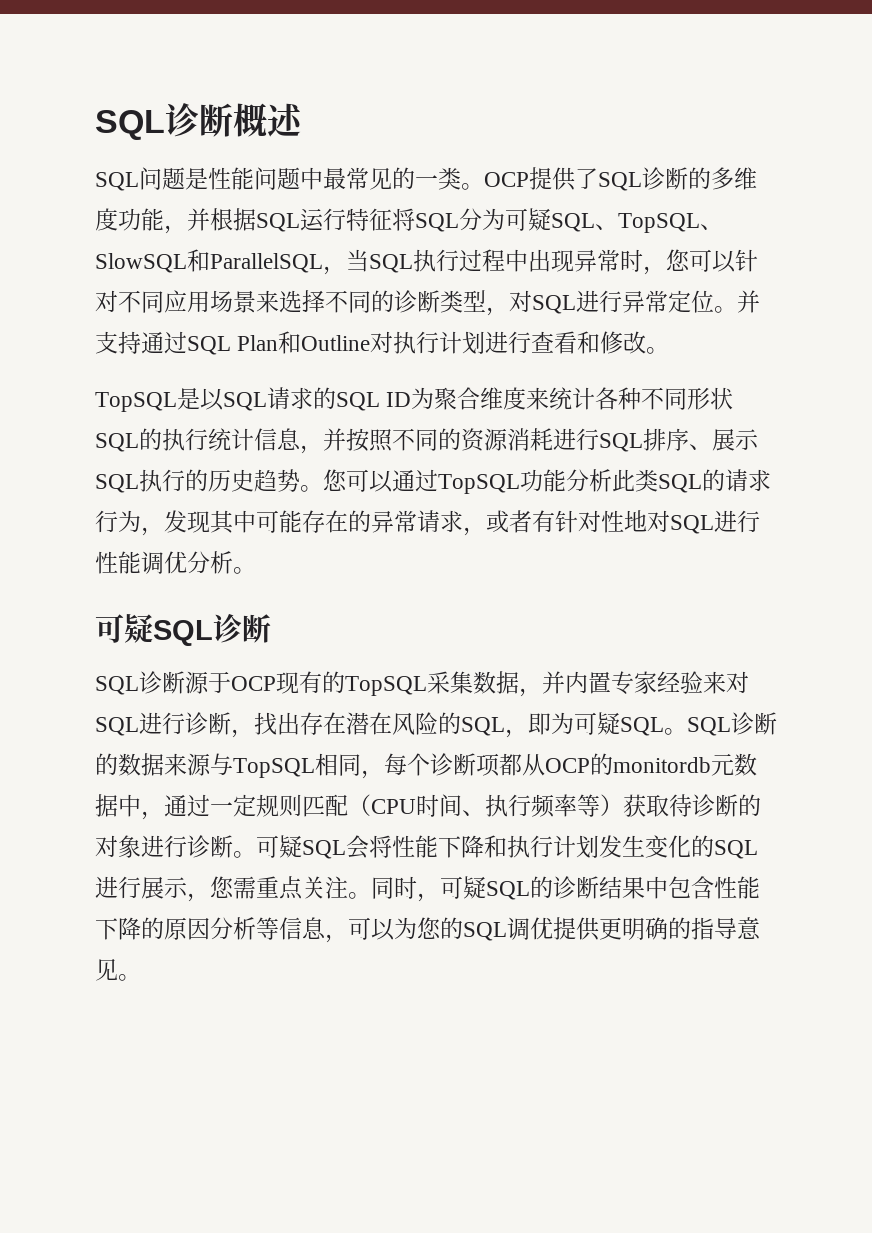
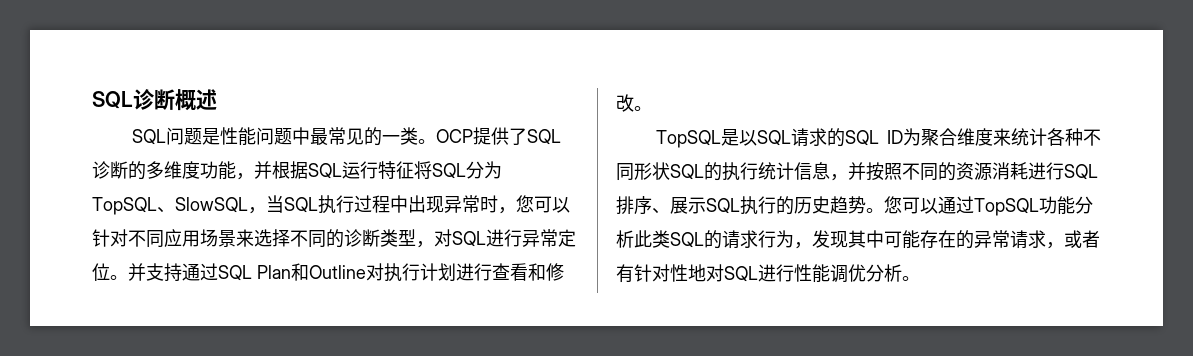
- OCP提供了SQL诊断的多维度功能，并根据SQL运行特征将SQL分为可疑SQL、TopSQL、SlowSQL和ParallelSQL，当SQL执行过程中出现异常时，您可以针对不同应用场景来选择不同的诊断类型，对SQL进行异常定位。
+ OCP提供了SQL诊断的多维度功能，并根据SQL运行特征将SQL分为TopSQL、SlowSQL，当SQL执行过程中出现异常时，您可以针对不同应用场景来选择不同的诊断类型，对SQL进行异常定位。
- 可疑SQL诊断
- SQL诊断源于OCP现有的TopSQL采集数据，并内置专家经验来对SQL进行诊断，找出存在潜在风险的SQL，即为可疑SQL。SQL诊断的数据来源与TopSQL相同，每个诊断项都从OCP的monitordb元数据中，通过一定规则匹配（CPU时间、执行频率等）获取待诊断的对象进行诊断。可疑SQL会将性能下降和执行计划发生变化的SQL进行展示，您需重点关注。同时，可疑SQL的诊断结果中包含性能下降的原因分析等信息，可以为您的SQL调优提供更明确的指导意见。

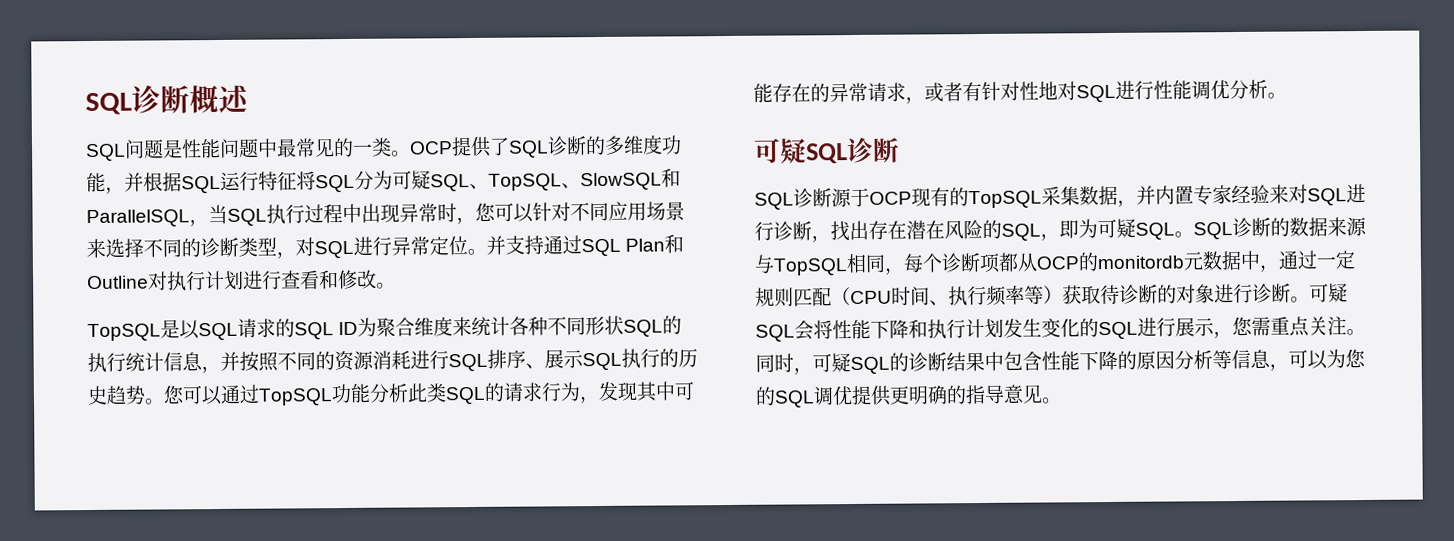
- OCP提供了SQL诊断的多维度功能，并根据SQL运行特征将SQL分为TopSQL、SlowSQL，当SQL执行过程中出现异常时，您可以针对不同应用场景来选择不同的诊断类型，对SQL进行异常定位。
+ OCP提供了SQL诊断的多维度功能，并根据SQL运行特征将SQL分为可疑SQL、TopSQL、SlowSQL和ParallelSQL，当SQL执行过程中出现异常时，您可以针对不同应用场景来选择不同的诊断类型，对SQL进行异常定位。
+ 可疑SQL诊断
+ SQL诊断源于OCP现有的TopSQL采集数据，并内置专家经验来对SQL进行诊断，找出存在潜在风险的SQL，即为可疑SQL。SQL诊断的数据来源与TopSQL相同，每个诊断项都从OCP的monitordb元数据中，通过一定规则匹配（CPU时间、执行频率等）获取待诊断的对象进行诊断。可疑SQL会将性能下降和执行计划发生变化的SQL进行展示，您需重点关注。同时，可疑SQL的诊断结果中包含性能下降的原因分析等信息，可以为您的SQL调优提供更明确的指导意见。

